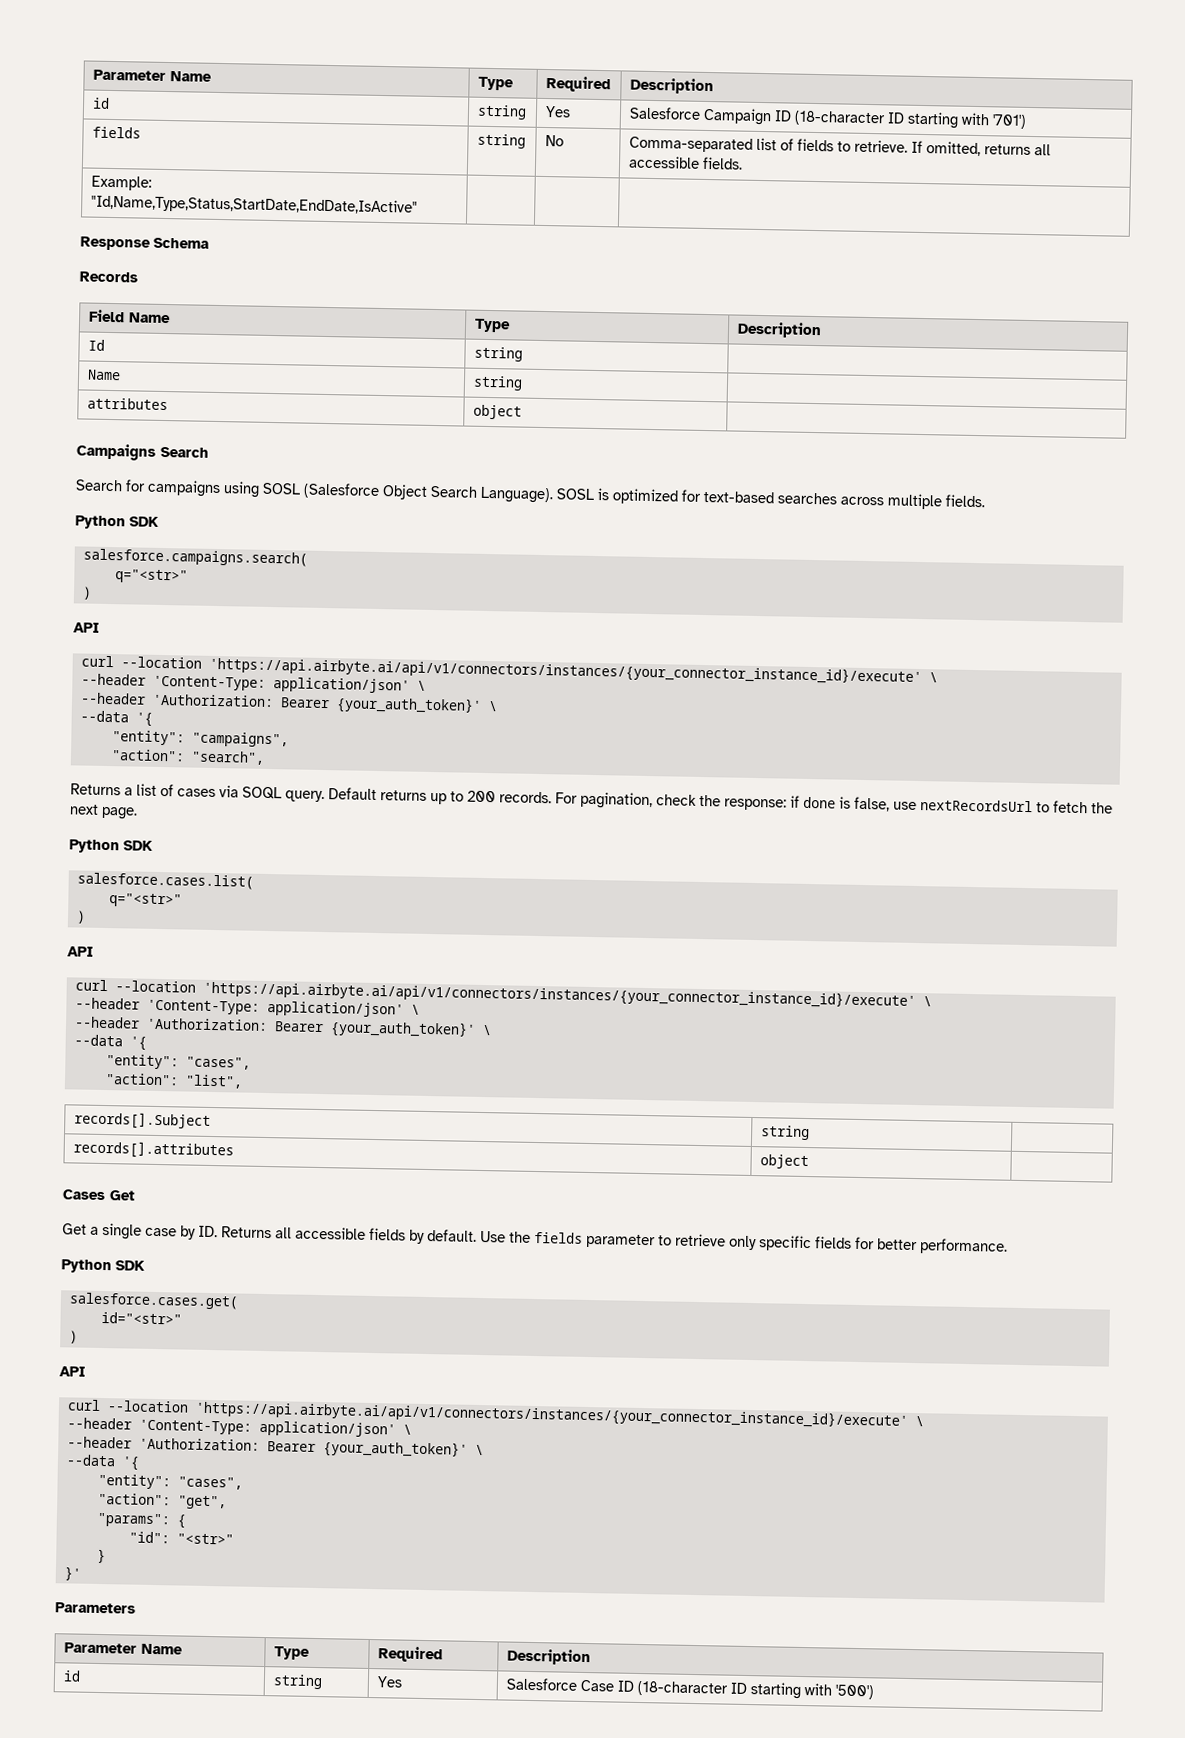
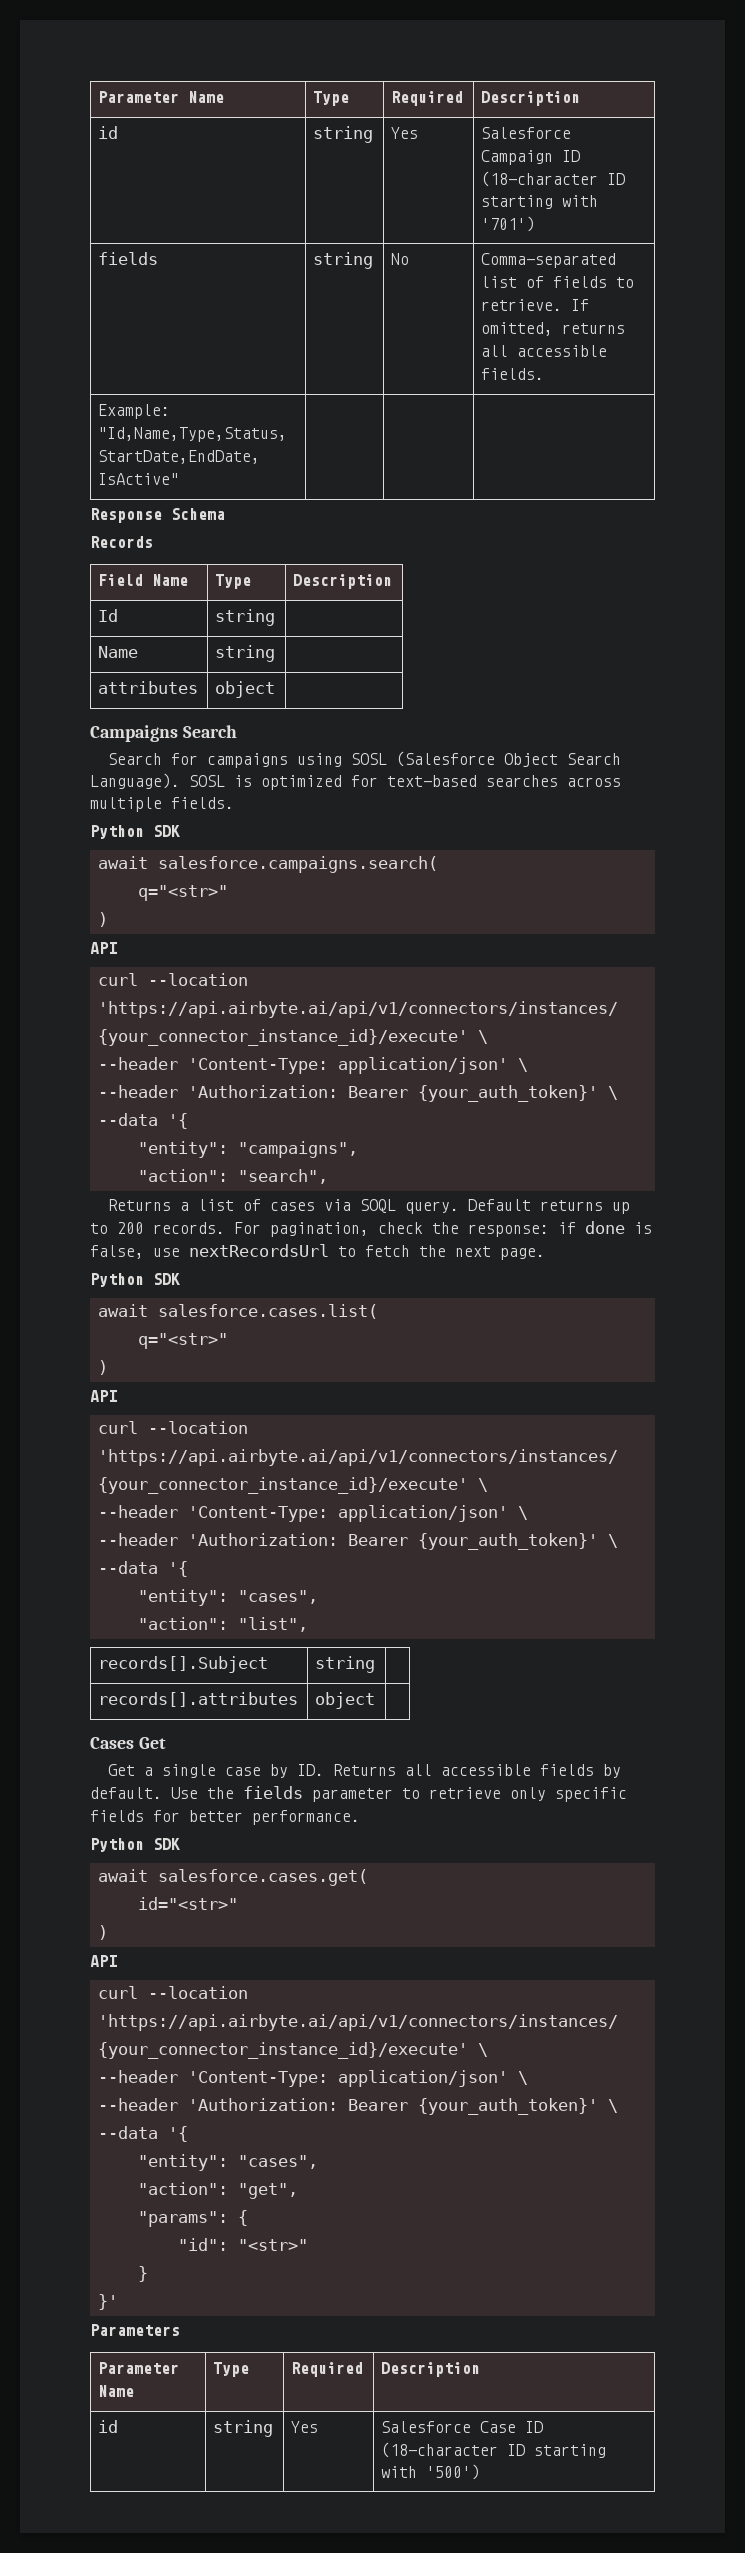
- salesforce.campaigns.search(
+ await salesforce.campaigns.search(
- salesforce.cases.list(
+ await salesforce.cases.list(
- salesforce.cases.get(
+ await salesforce.cases.get(

